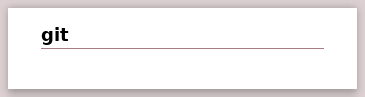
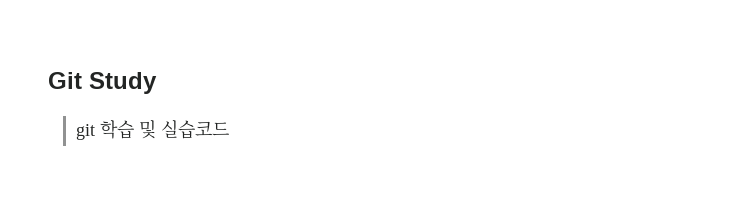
- git
+ Git Study
+ git 학습 및 실습코드

